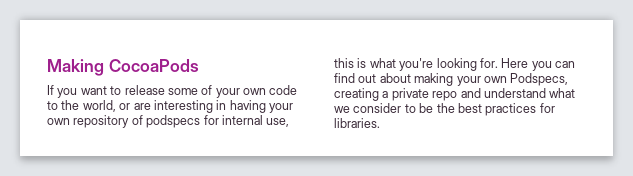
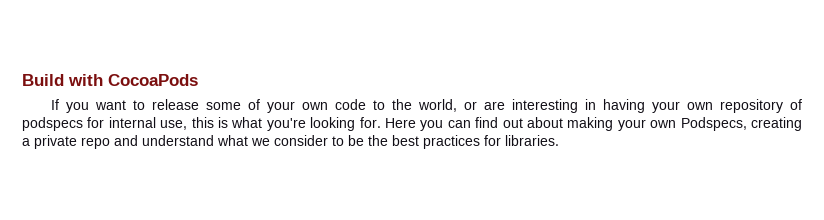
- Making CocoaPods
+ Build with CocoaPods

